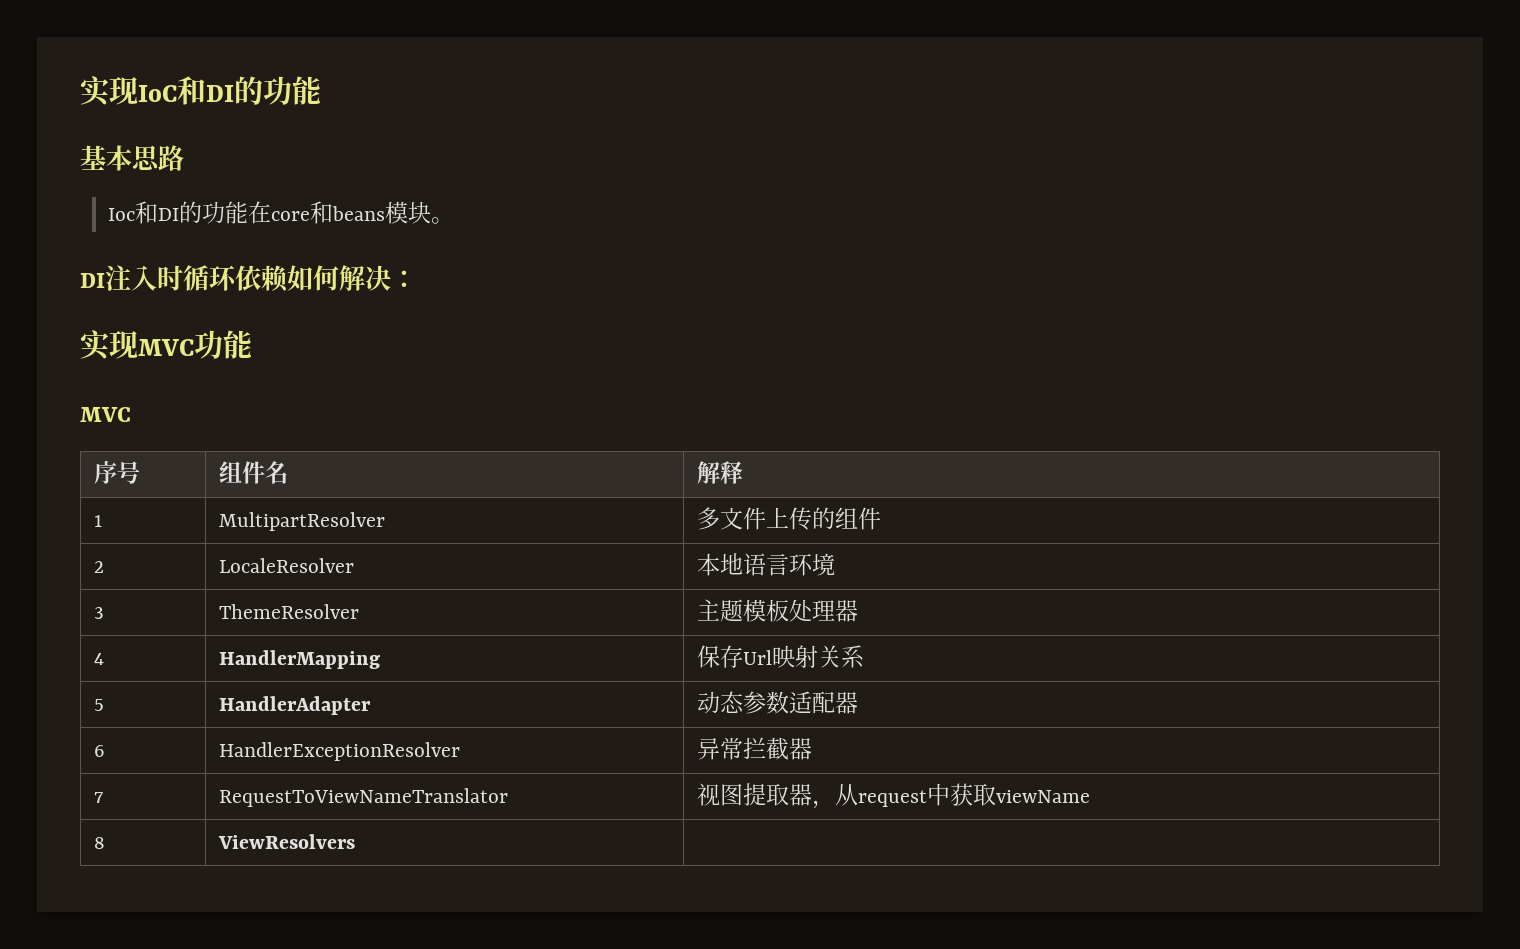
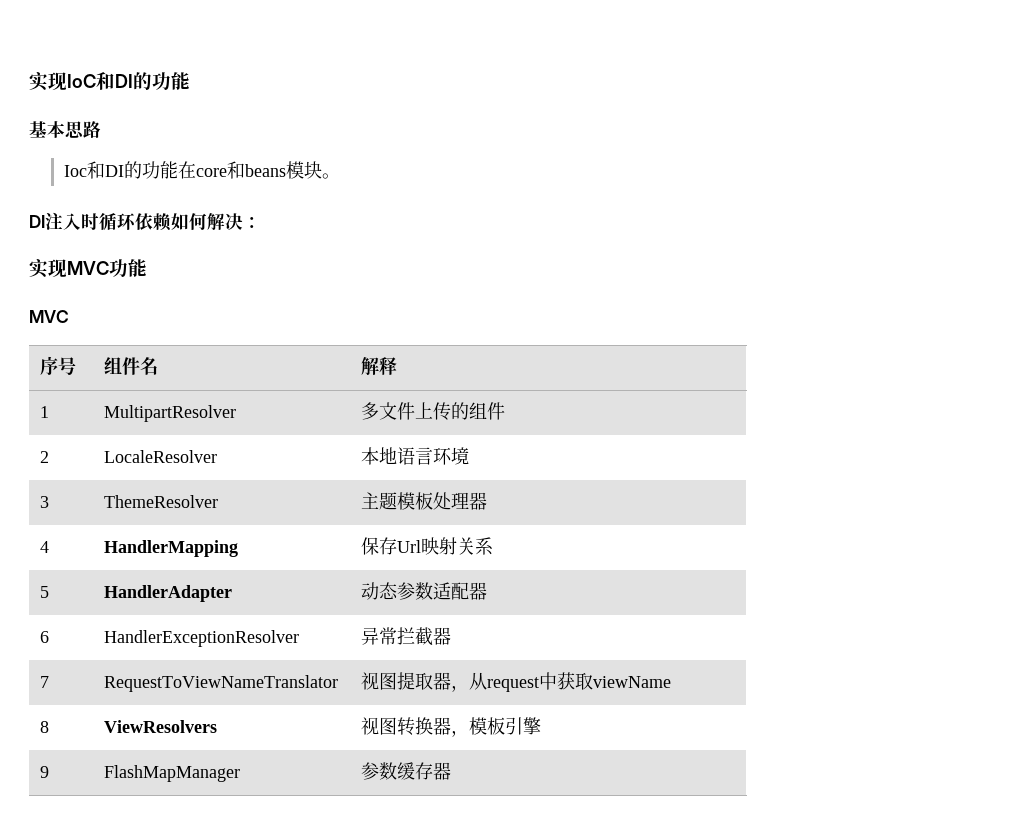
- 8 | ViewResolvers |
+ 8 | ViewResolvers | 视图转换器，模板引擎
+ 9 | FlashMapManager | 参数缓存器

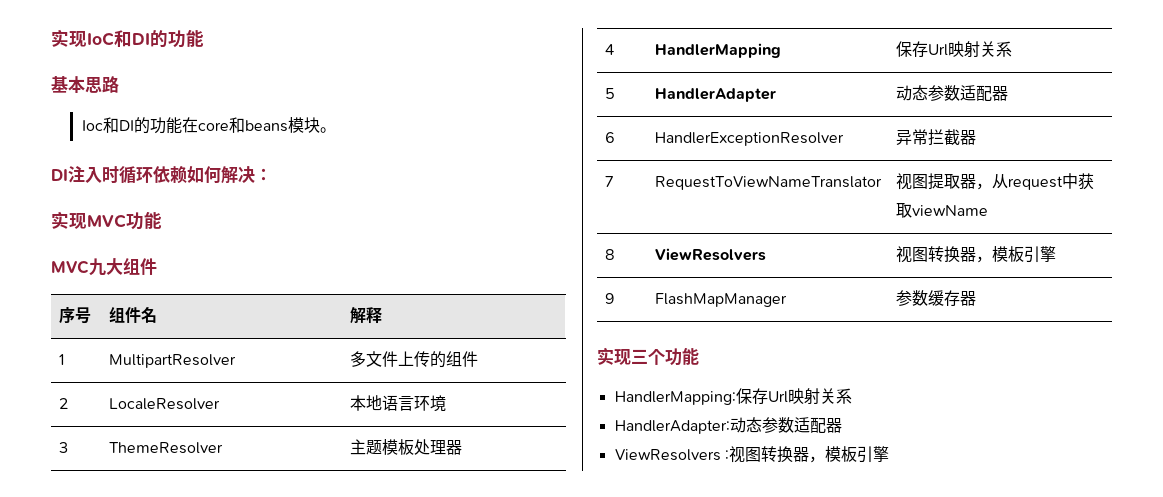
  实现MVC功能
- MVC
+ MVC九大组件
+ 实现三个功能
+ HandlerMapping:保存Url映射关系
+ HandlerAdapter:动态参数适配器
+ ViewResolvers :视图转换器，模板引擎

